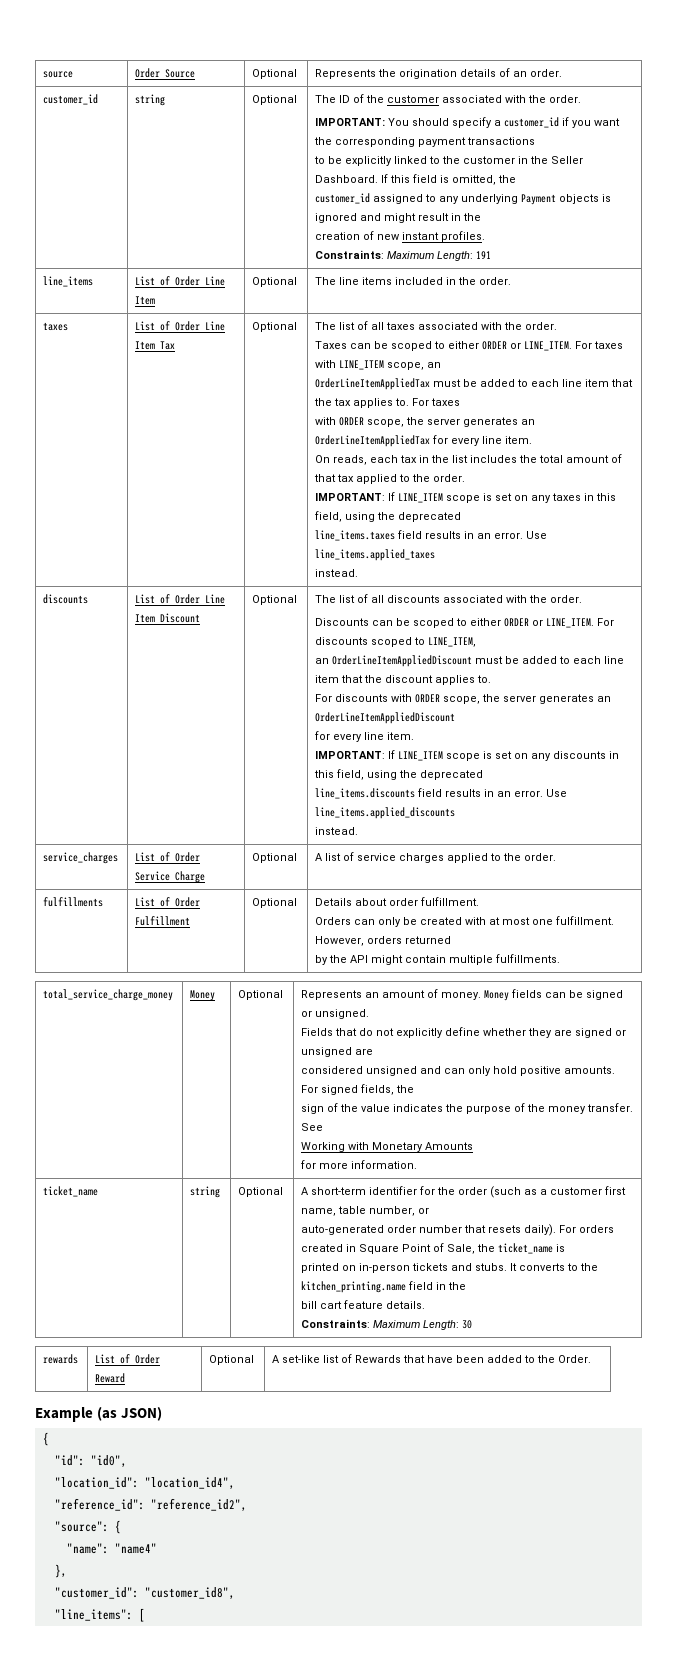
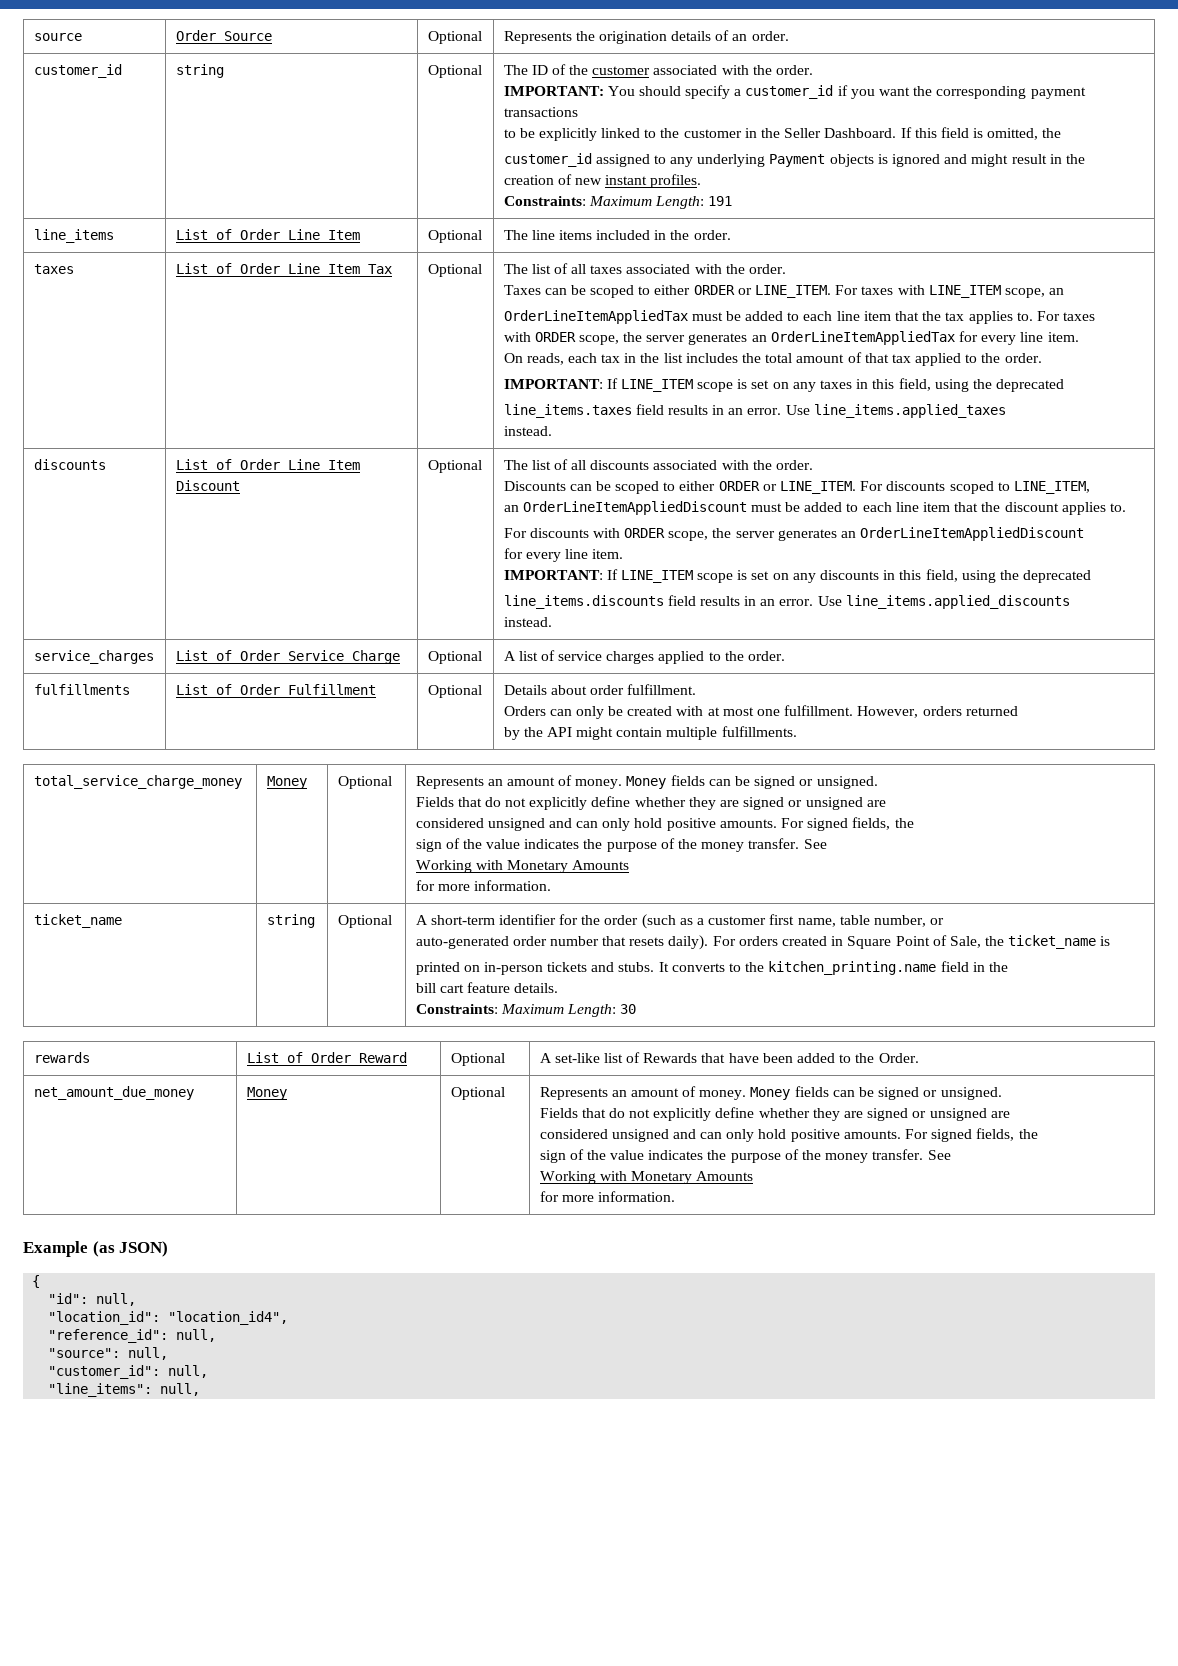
+ net_amount_due_money | Money | Optional | Represents an amount of money. Money fields can be signed or unsigned.
+ Fields that do not explicitly define whether they are signed or unsigned are
+ considered unsigned and can only hold positive amounts. For signed fields, the
+ sign of the value indicates the purpose of the money transfer. See
+ Working with Monetary Amounts
+ for more information.
- "id": "id0",
+ "id": null,
- "reference_id": "reference_id2",
+ "reference_id": null,
- "source": {
- "name": "name4"
- },
+ "source": null,
- "customer_id": "customer_id8",
+ "customer_id": null,
- "line_items": [
+ "line_items": null,

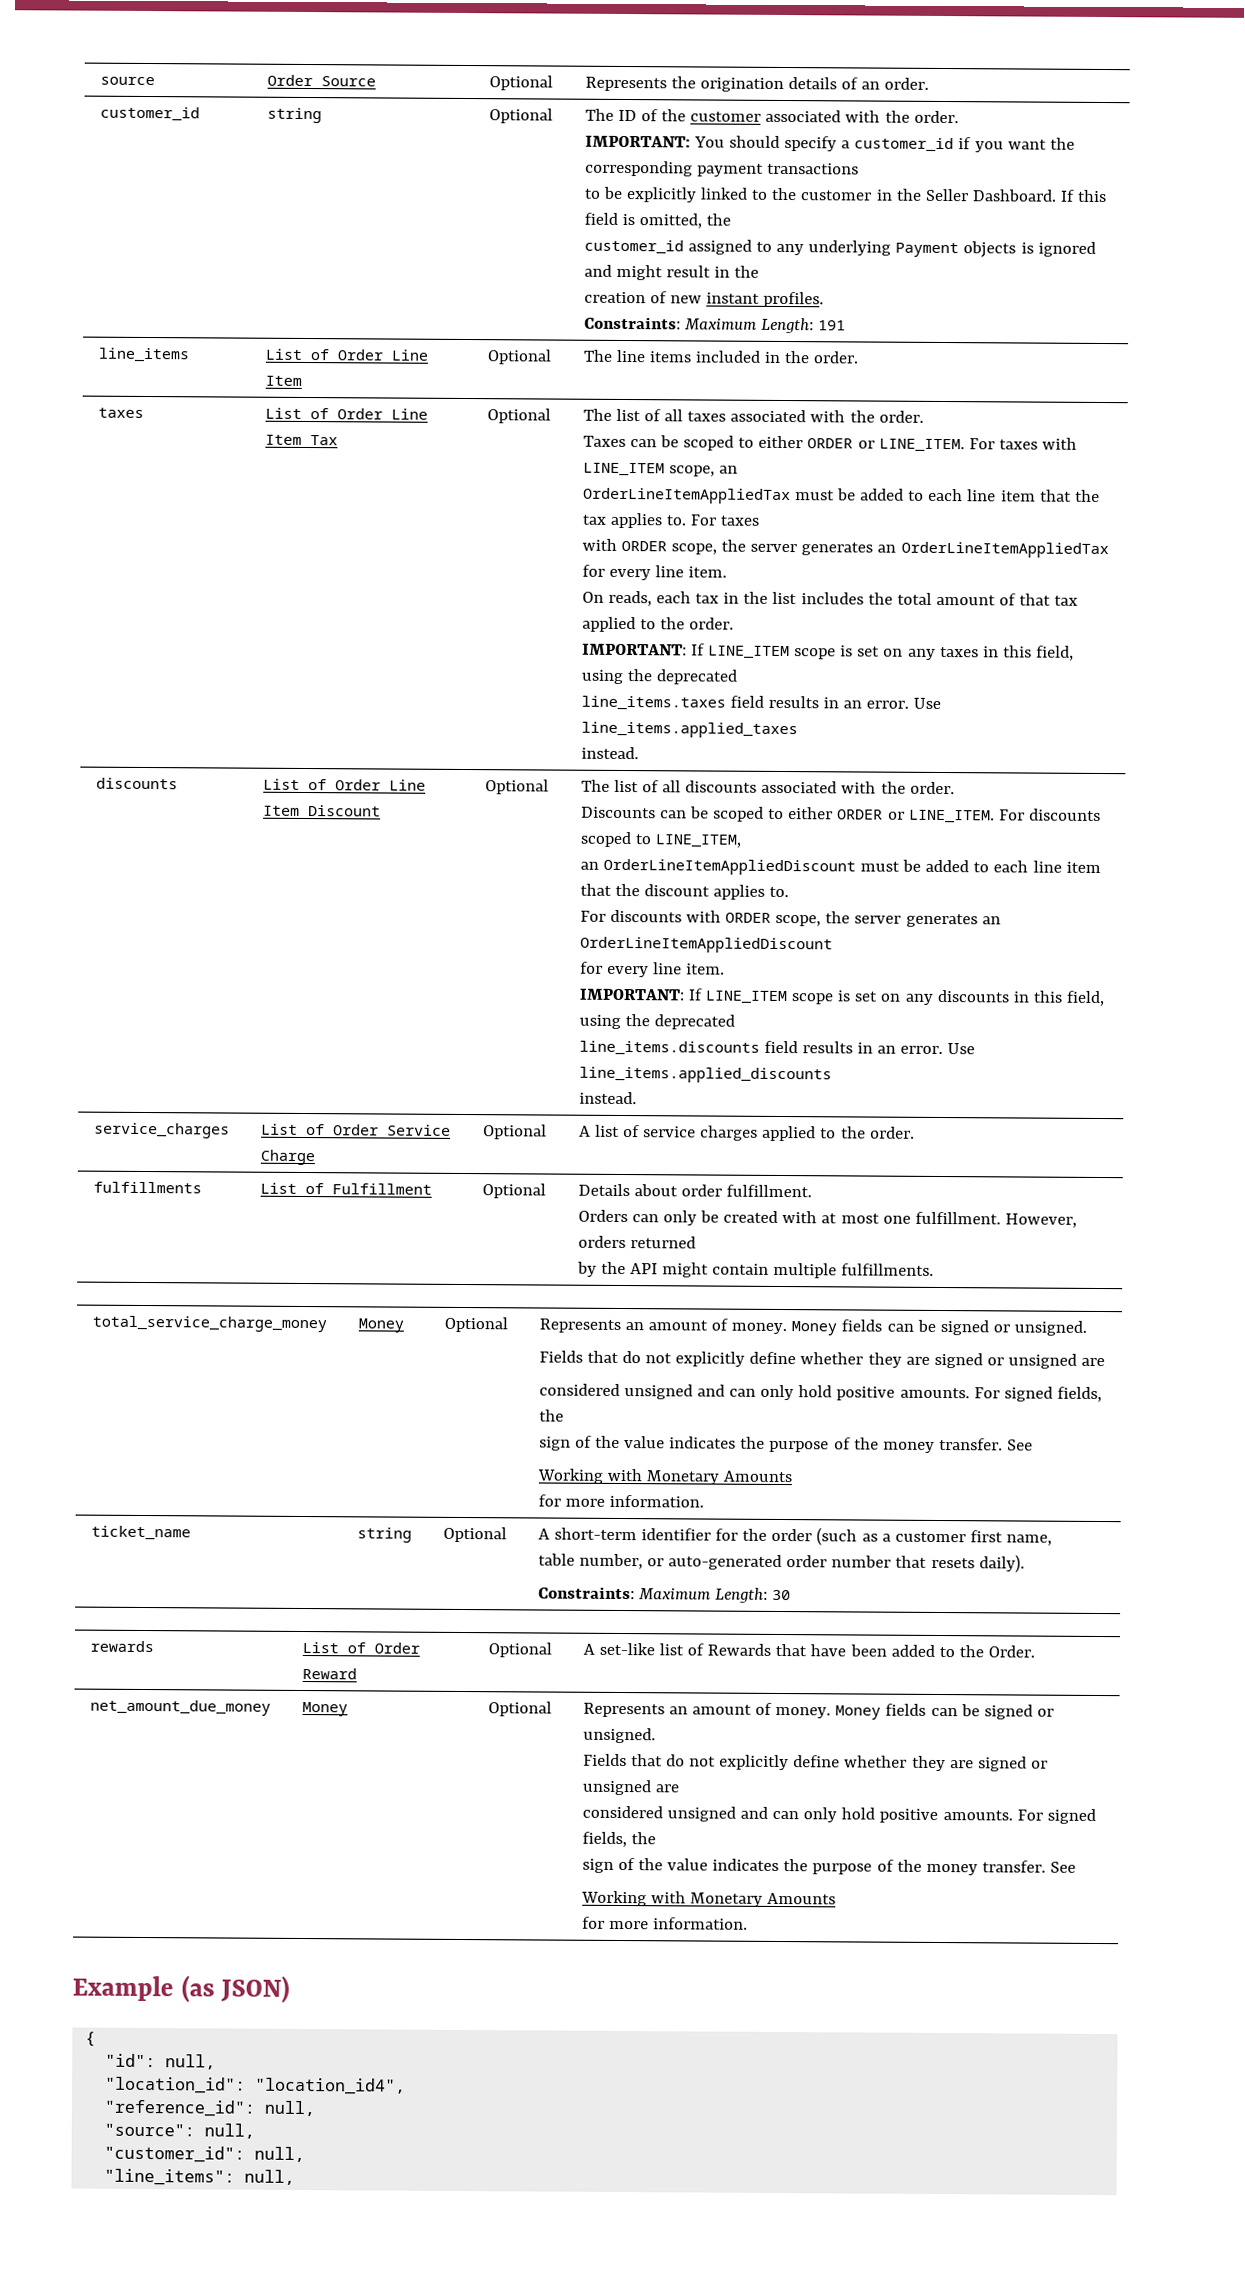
- fulfillments | List of Order Fulfillment | Optional | Details about order fulfillment.
+ fulfillments | List of Fulfillment | Optional | Details about order fulfillment.
- A short-term identifier for the order (such as a customer first name, table number, or
- auto-generated order number that resets daily). For orders created in Square Point of Sale, the ticket_name is
- printed on in-person tickets and stubs. It converts to the kitchen_printing.name field in the
- bill cart feature details.
+ A short-term identifier for the order (such as a customer first name,
+ table number, or auto-generated order number that resets daily).

